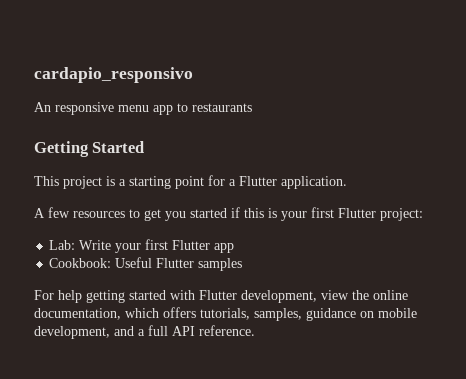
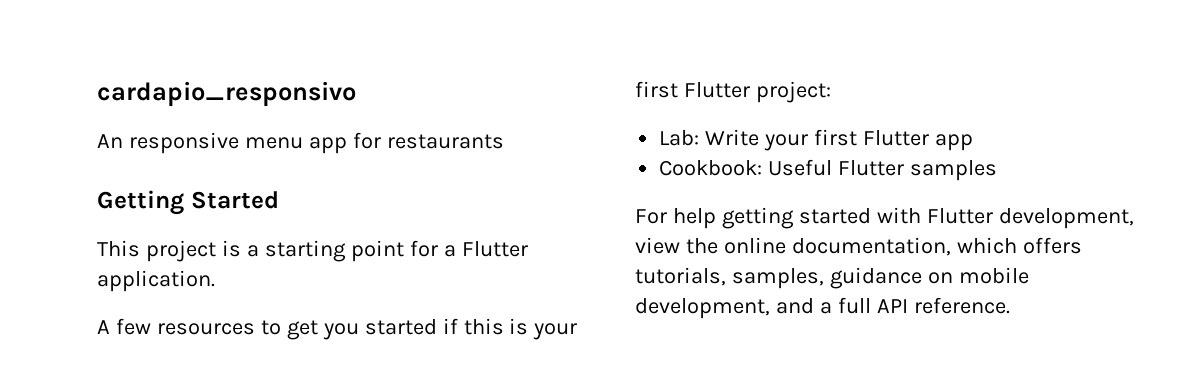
- An responsive menu app to restaurants
+ An responsive menu app for restaurants

